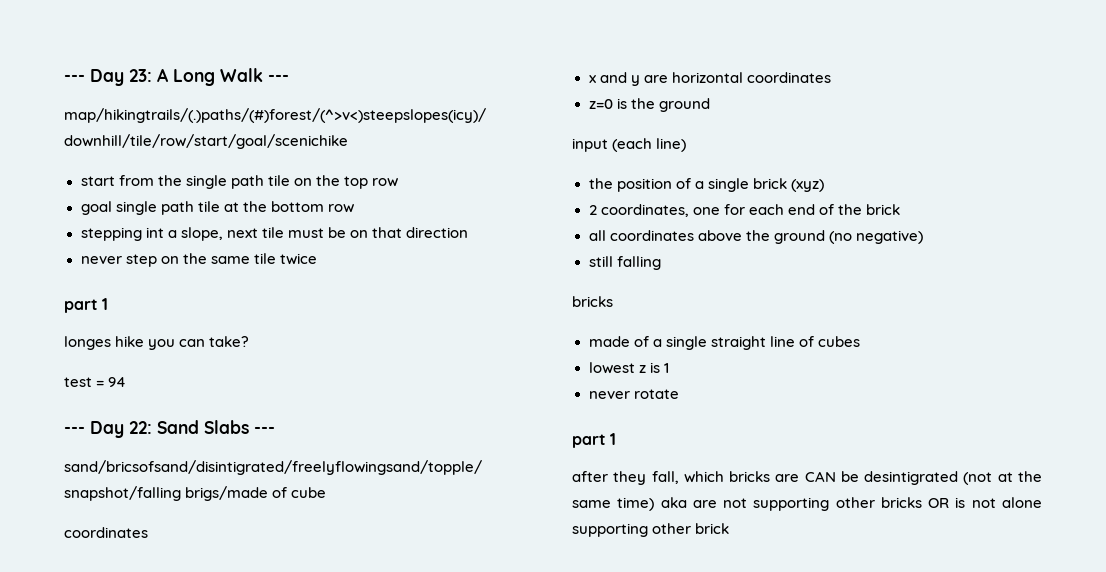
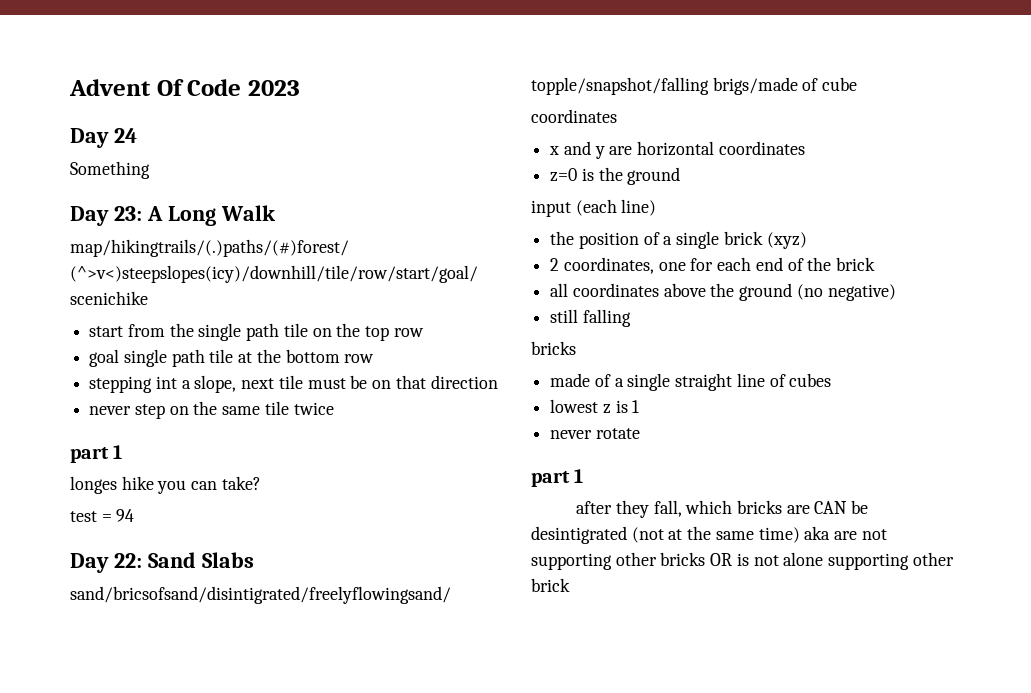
- --- Day 23: A Long Walk ---
+ Advent Of Code 2023
+ Day 24
+ Something
+ Day 23: A Long Walk
- --- Day 22: Sand Slabs ---
+ Day 22: Sand Slabs

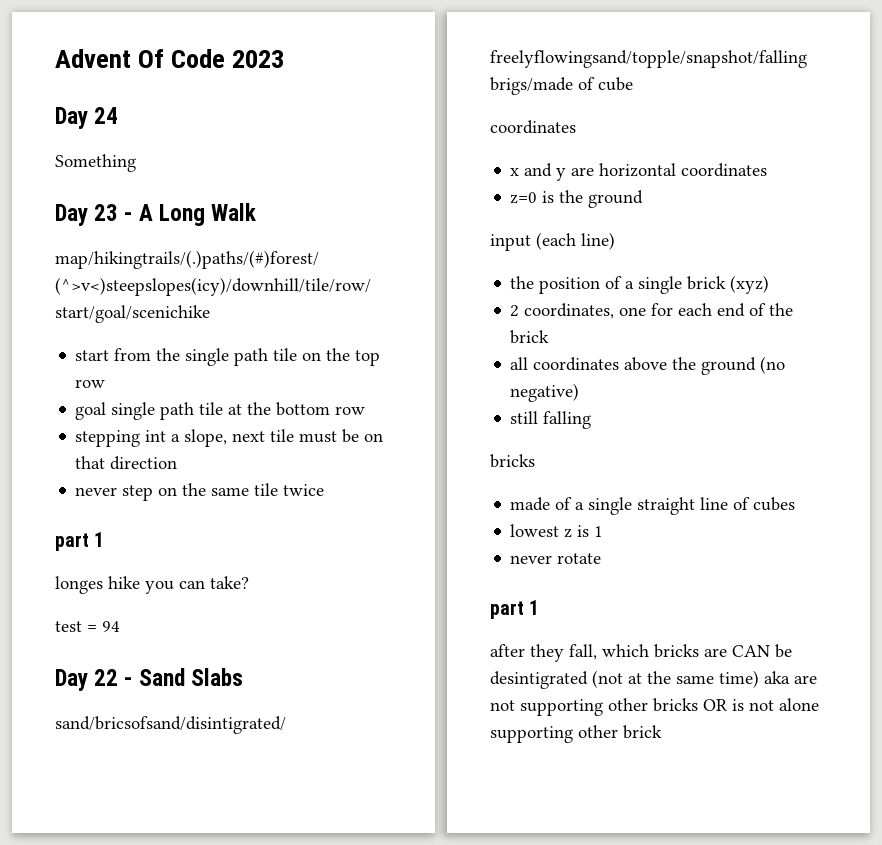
- Day 23: A Long Walk
+ Day 23 - A Long Walk
- Day 22: Sand Slabs
+ Day 22 - Sand Slabs

